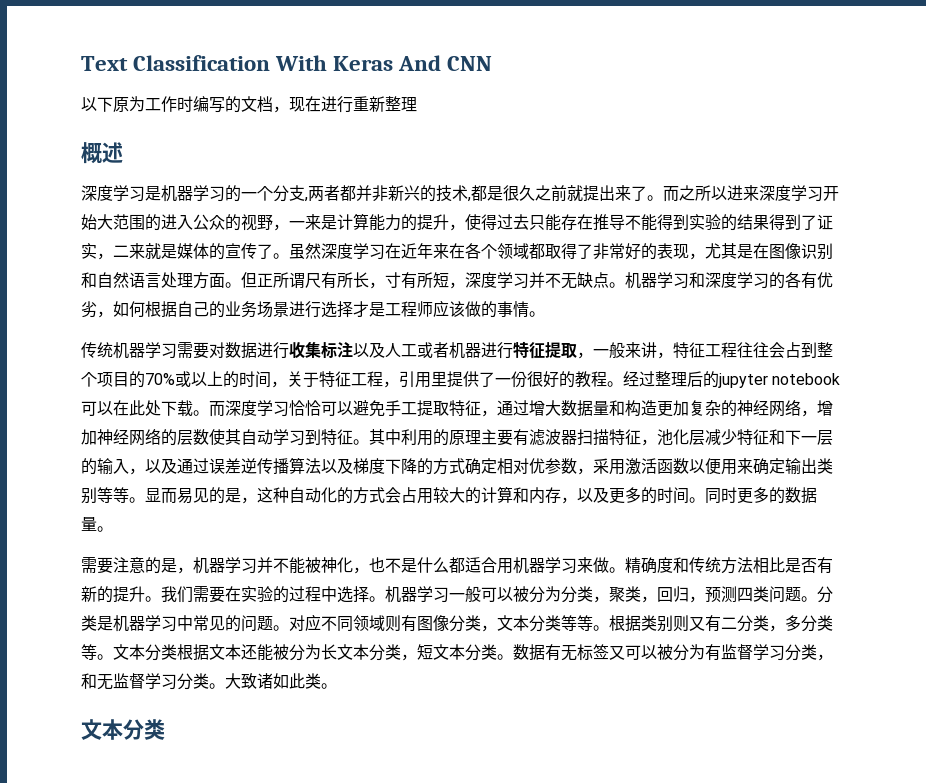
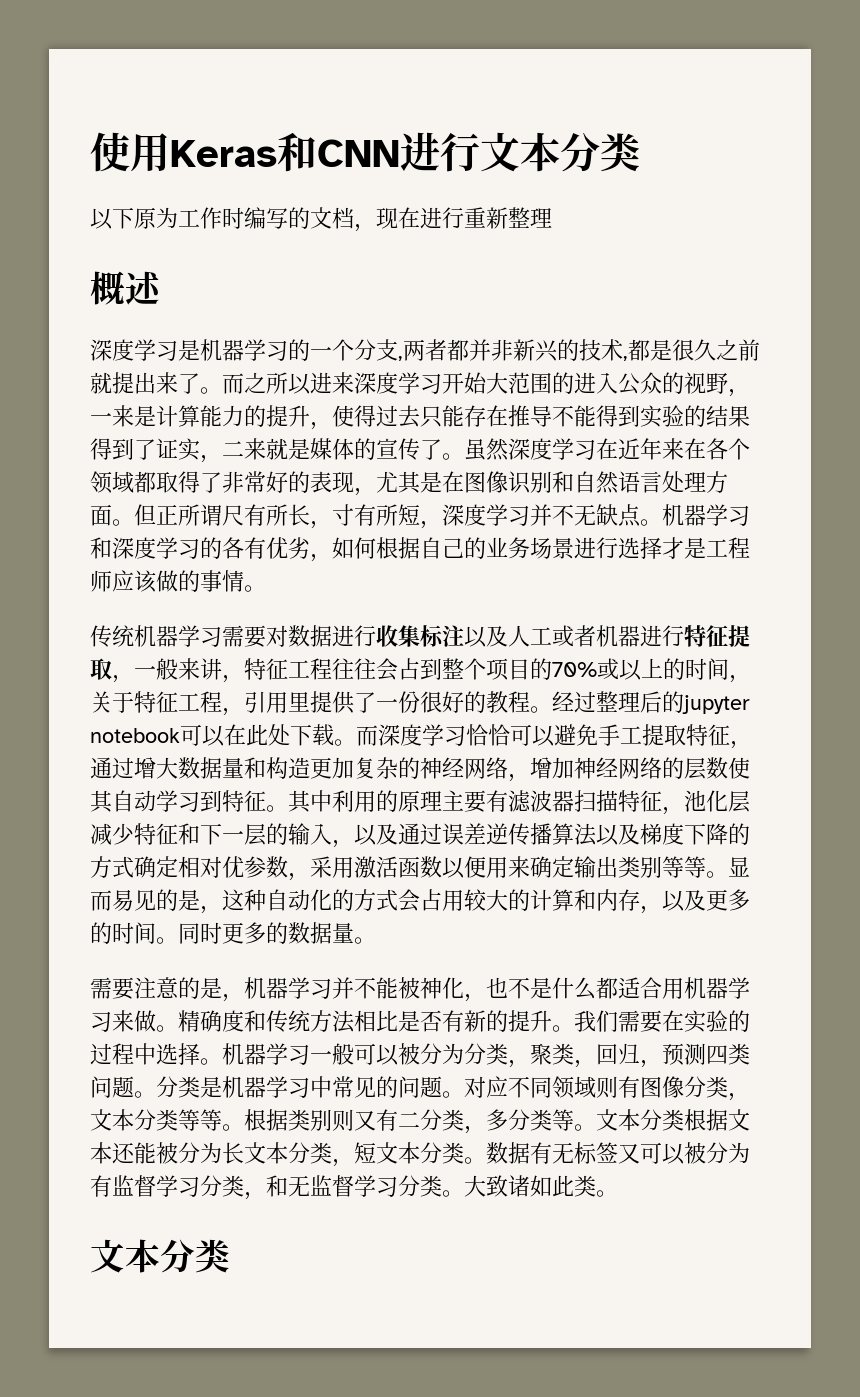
- Text Classification With Keras And CNN
+ 使用Keras和CNN进行文本分类

